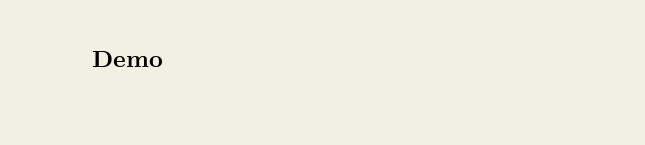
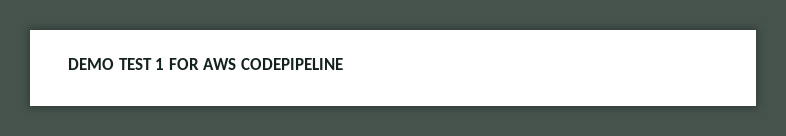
- Demo
+ DEMO TEST 1 FOR AWS CODEPIPELINE

